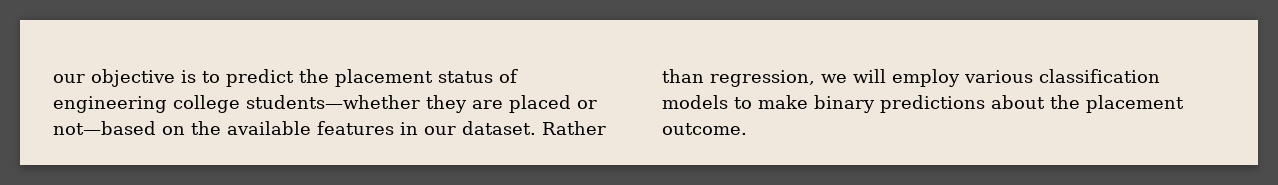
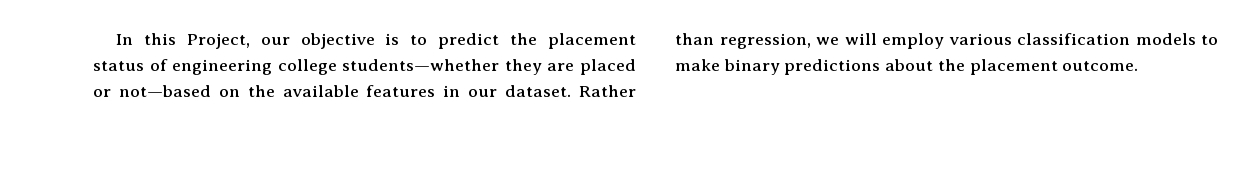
- our objective is to predict the placement status of engineering college students—whether they are placed or not—based on the available features in our dataset.
+ In this Project, our objective is to predict the placement status of engineering college students—whether they are placed or not—based on the available features in our dataset.

